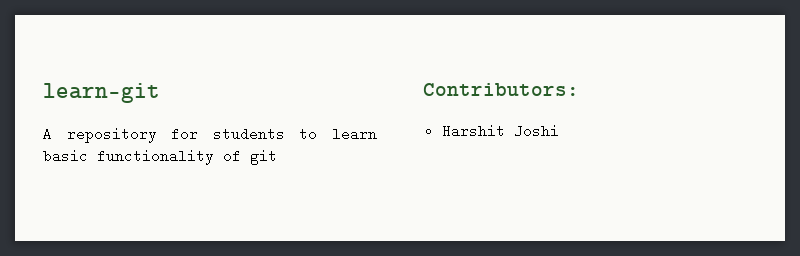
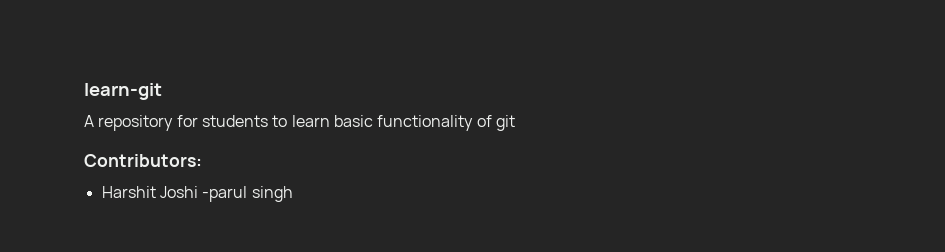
- Harshit Joshi
+ Harshit Joshi -parul singh

